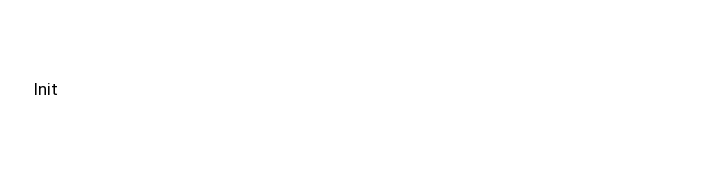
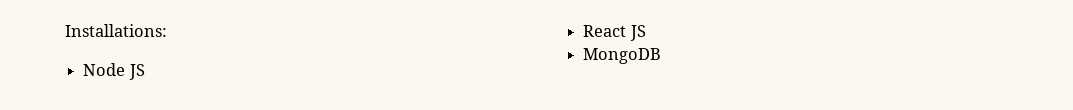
- Init
+ Installations:
+ Node JS
+ React JS
+ MongoDB

